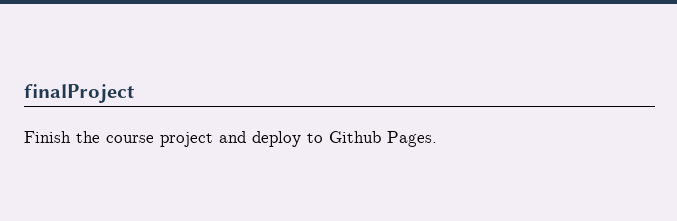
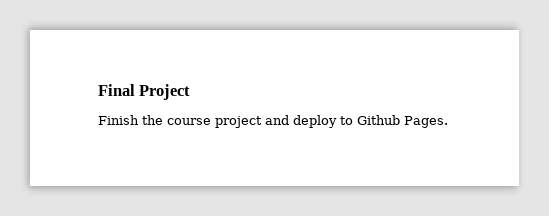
- finalProject
+ Final Project

